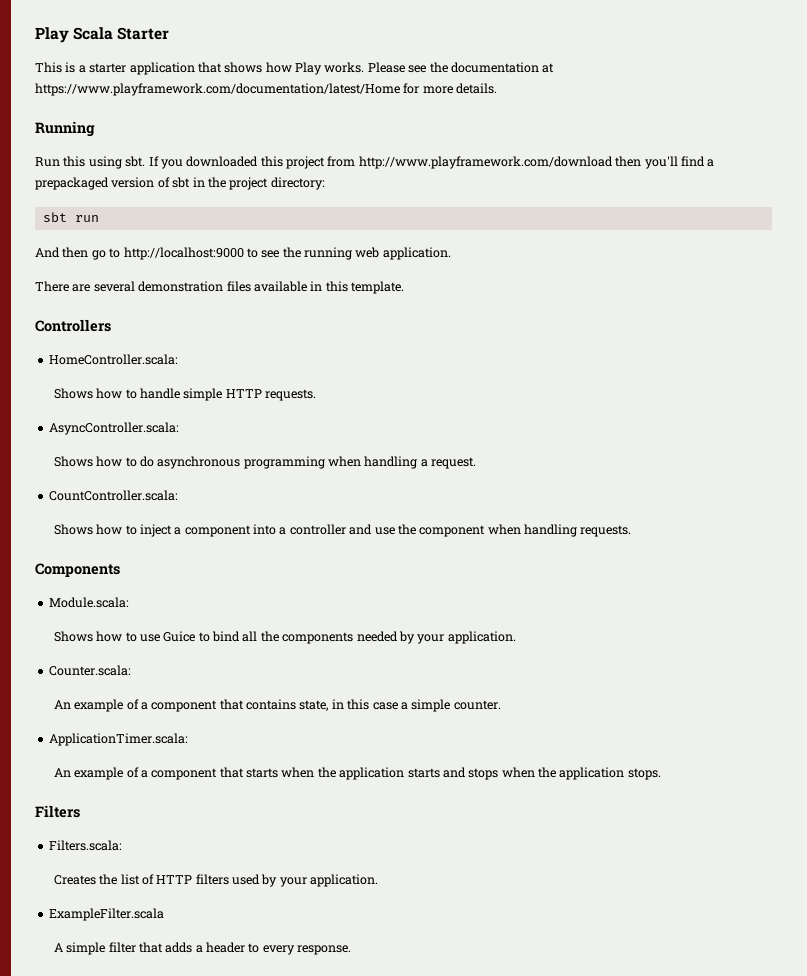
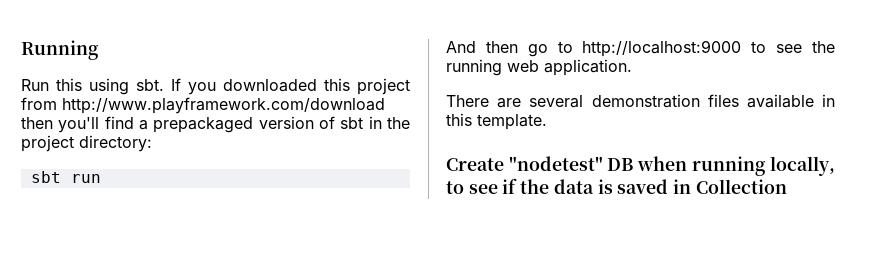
- Play Scala Starter
- This is a starter application that shows how Play works. Please see the documentation at https://www.playframework.com/documentation/latest/Home for more details.
- Controllers
- HomeController.scala:
- Shows how to handle simple HTTP requests.
- AsyncController.scala:
- Shows how to do asynchronous programming when handling a request.
- CountController.scala:
- Shows how to inject a component into a controller and use the component when handling requests.
- Components
- Module.scala:
- Shows how to use Guice to bind all the components needed by your application.
- Counter.scala:
- An example of a component that contains state, in this case a simple counter.
- ApplicationTimer.scala:
- An example of a component that starts when the application starts and stops when the application stops.
- Filters
- Filters.scala:
- Creates the list of HTTP filters used by your application.
- ExampleFilter.scala
- A simple filter that adds a header to every response.
+ Create "nodetest" DB when running locally, to see if the data is saved in Collection

